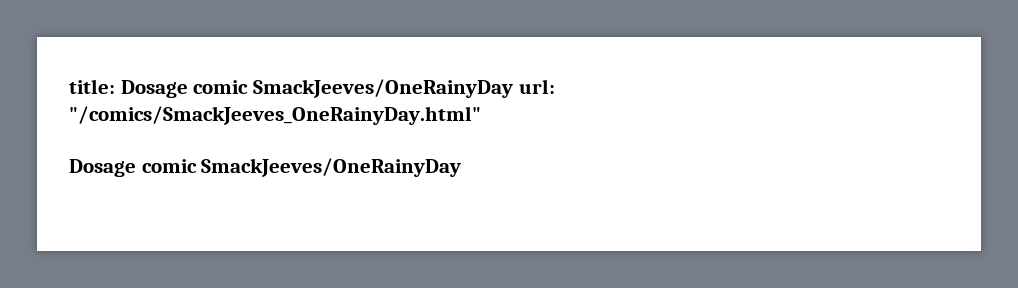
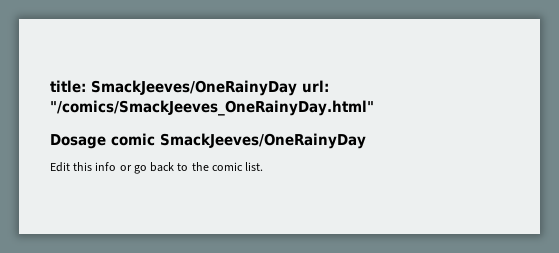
- title: Dosage comic SmackJeeves/OneRainyDay url: "/comics/SmackJeeves_OneRainyDay.html"
+ title: SmackJeeves/OneRainyDay url: "/comics/SmackJeeves_OneRainyDay.html"
+ Edit this info or go back to the comic list.

